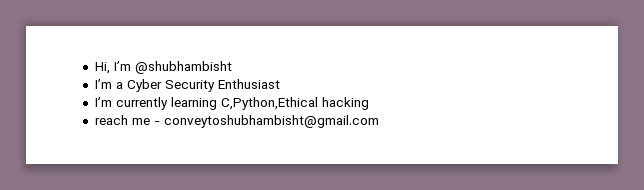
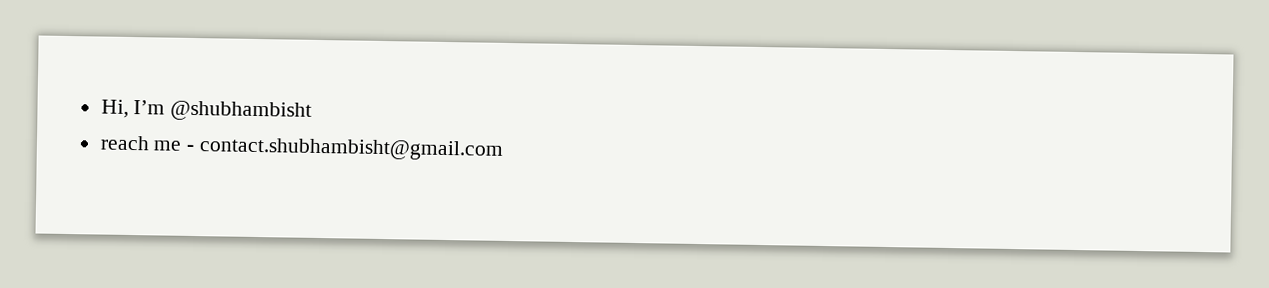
- I’m a Cyber Security Enthusiast
- I’m currently learning C,Python,Ethical hacking
- reach me - conveytoshubhambisht@gmail.com
+ reach me - contact.shubhambisht@gmail.com

